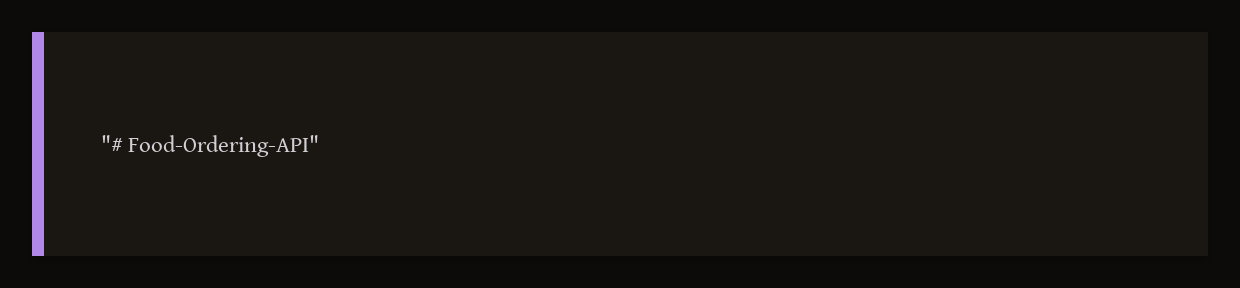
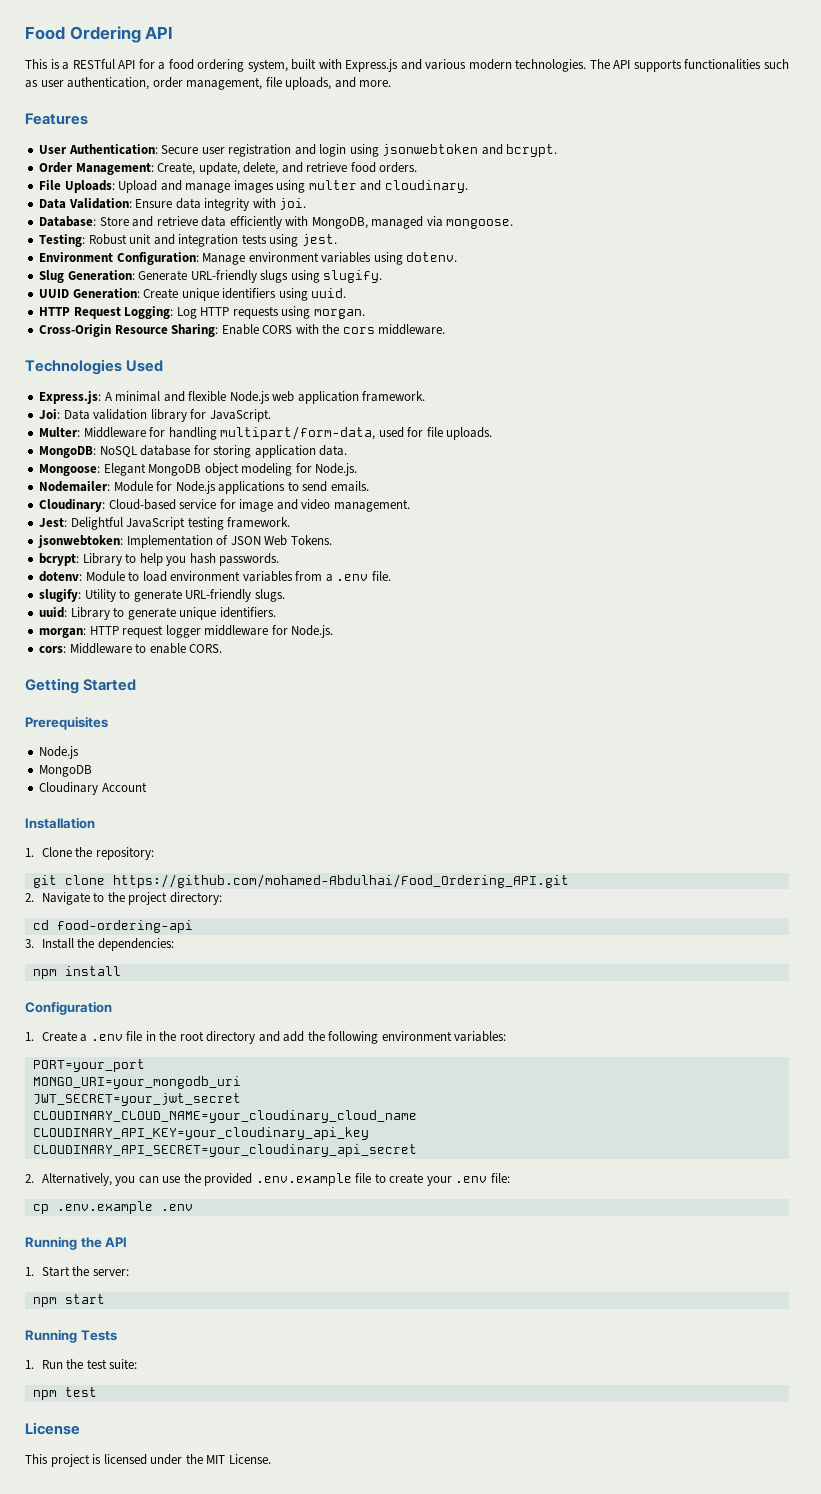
- "# Food-Ordering-API"
+ Food Ordering API
+ This is a RESTful API for a food ordering system, built with Express.js and various modern technologies. The API supports functionalities such as user authentication, order management, file uploads, and more.
+ Features
+ User Authentication: Secure user registration and login using jsonwebtoken and bcrypt.
+ Order Management: Create, update, delete, and retrieve food orders.
+ File Uploads: Upload and manage images using multer and cloudinary.
+ Data Validation: Ensure data integrity with joi.
+ Database: Store and retrieve data efficiently with MongoDB, managed via mongoose.
+ Testing: Robust unit and integration tests using jest.
+ Environment Configuration: Manage environment variables using dotenv.
+ Slug Generation: Generate URL-friendly slugs using slugify.
+ UUID Generation: Create unique identifiers using uuid.
+ HTTP Request Logging: Log HTTP requests using morgan.
+ Cross-Origin Resource Sharing: Enable CORS with the cors middleware.
+ Technologies Used
+ Express.js: A minimal and flexible Node.js web application framework.
+ Joi: Data validation library for JavaScript.
+ Multer: Middleware for handling multipart/form-data, used for file uploads.
+ MongoDB: NoSQL database for storing application data.
+ Mongoose: Elegant MongoDB object modeling for Node.js.
+ Nodemailer: Module for Node.js applications to send emails.
+ Cloudinary: Cloud-based service for image and video management.
+ Jest: Delightful JavaScript testing framework.
+ jsonwebtoken: Implementation of JSON Web Tokens.
+ bcrypt: Library to help you hash passwords.
+ dotenv: Module to load environment variables from a .env file.
+ slugify: Utility to generate URL-friendly slugs.
+ uuid: Library to generate unique identifiers.
+ morgan: HTTP request logger middleware for Node.js.
+ cors: Middleware to enable CORS.
+ Getting Started
+ Prerequisites
+ Node.js
+ MongoDB
+ Cloudinary Account
+ Installation
+ 1. Clone the repository:
+ git clone https://github.com/mohamed-Abdulhai/Food_Ordering_API.git
+ 2. Navigate to the project directory:
+ cd food-ordering-api
+ 3. Install the dependencies:
+ npm install
+ Configuration
+ 1. Create a .env file in the root directory and add the following environment variables:
+ PORT=your_port
+ MONGO_URI=your_mongodb_uri
+ JWT_SECRET=your_jwt_secret
+ CLOUDINARY_CLOUD_NAME=your_cloudinary_cloud_name
+ CLOUDINARY_API_KEY=your_cloudinary_api_key
+ CLOUDINARY_API_SECRET=your_cloudinary_api_secret
+ 2. Alternatively, you can use the provided .env.example file to create your .env file:
+ cp .env.example .env
+ Running the API
+ 1. Start the server:
+ npm start
+ Running Tests
+ 1. Run the test suite:
+ npm test
+ License
+ This project is licensed under the MIT License.

